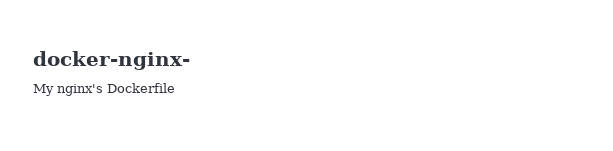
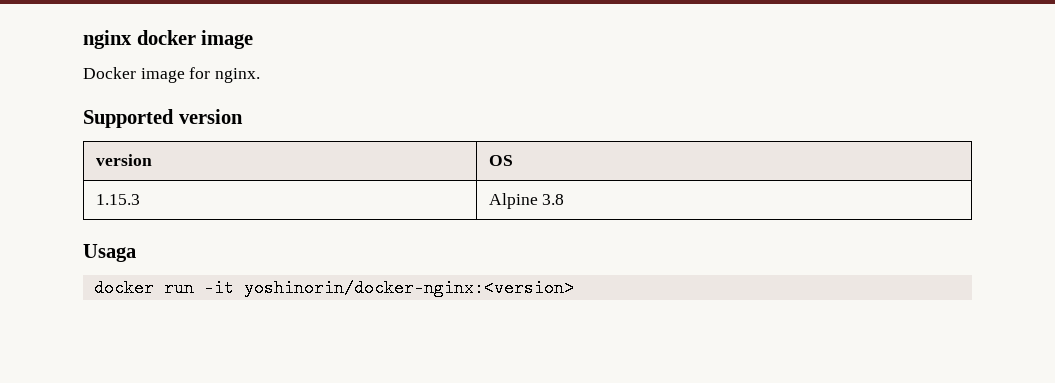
- docker-nginx-
- My nginx's Dockerfile
+ nginx docker image
+ Docker image for nginx.
+ Supported version
+ version | OS
+ 1.15.3 | Alpine 3.8
+ Usaga
+ docker run -it yoshinorin/docker-nginx:<version>

